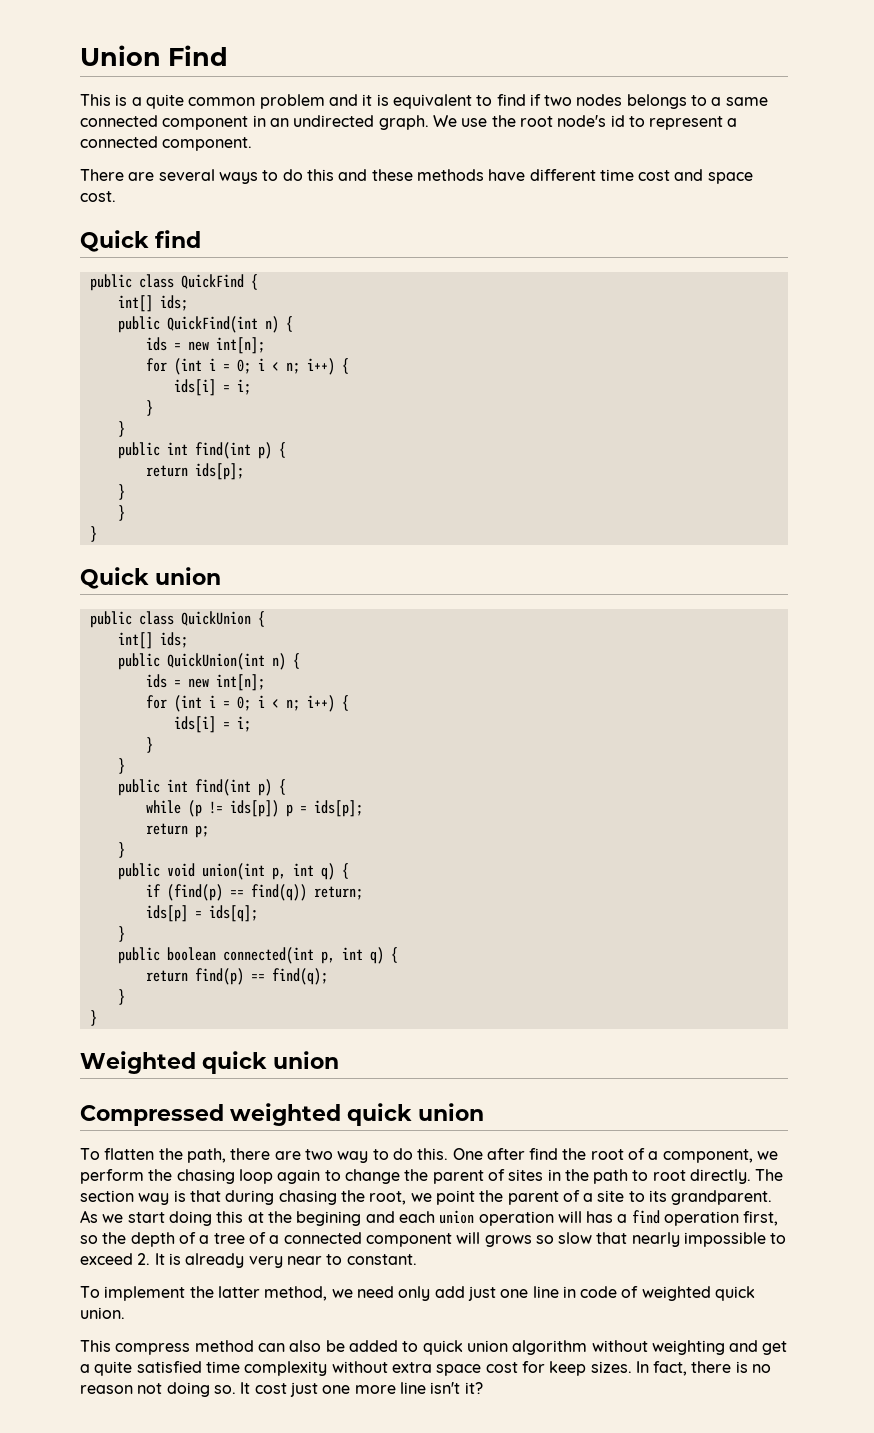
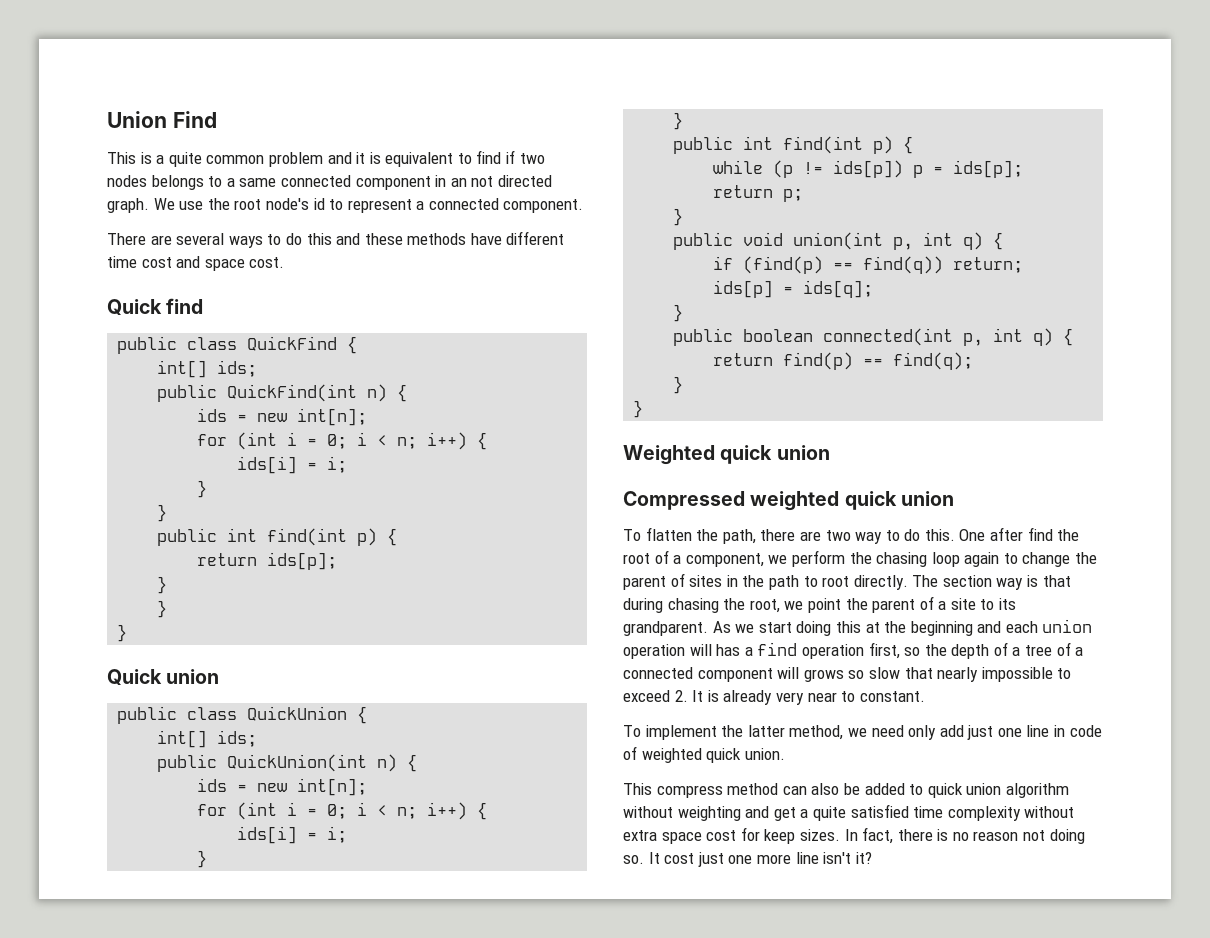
- This is a quite common problem and it is equivalent to find if two nodes belongs to a same connected component in an undirected graph.
+ This is a quite common problem and it is equivalent to find if two nodes belongs to a same connected component in an not directed graph.
- As we start doing this at the begining and each union operation will has a find operation first, so the depth of a tree of a connected component will grows so slow that nearly impossible to exceed 2. It is already very near to constant.
+ As we start doing this at the beginning and each union operation will has a find operation first, so the depth of a tree of a connected component will grows so slow that nearly impossible to exceed 2. It is already very near to constant.

